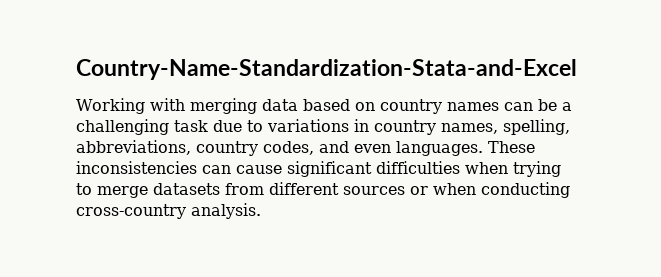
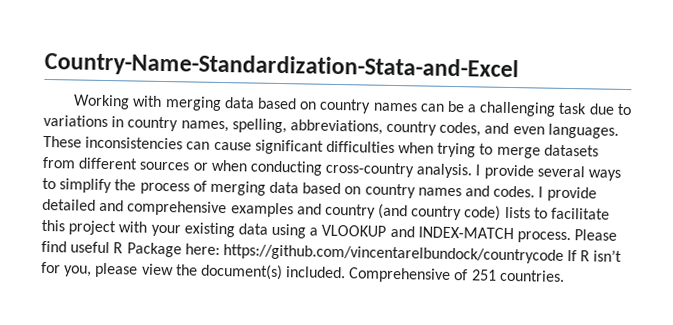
+ I provide several ways to simplify the process of merging data based on country names and codes. I provide detailed and comprehensive examples and country (and country code) lists to facilitate this project with your existing data using a VLOOKUP and INDEX-MATCH process. Please find useful R Package here: https://github.com/vincentarelbundock/countrycode If R isn’t for you, please view the document(s) included. Comprehensive of 251 countries.

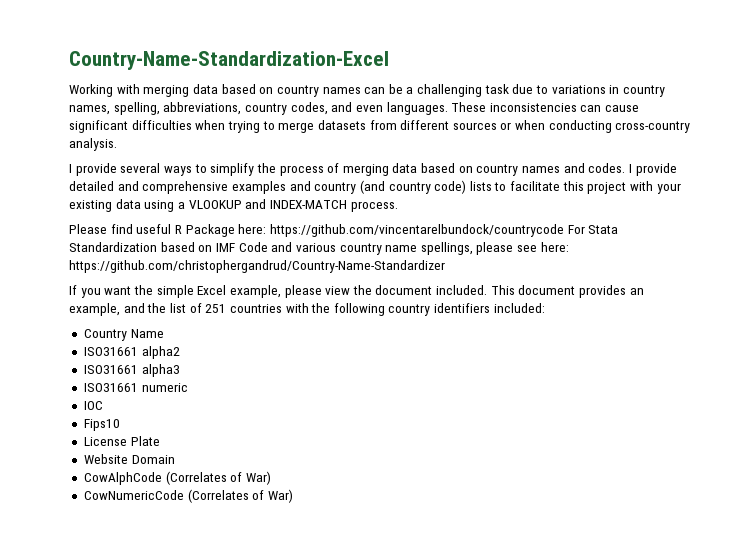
- Country-Name-Standardization-Stata-and-Excel
+ Country-Name-Standardization-Excel
- These inconsistencies can cause significant difficulties when trying to merge datasets from different sources or when conducting cross-country analysis. I provide several ways to simplify the process of merging data based on country names and codes.
+ These inconsistencies can cause significant difficulties when trying to merge datasets from different sources or when conducting cross-country analysis.
+ I provide several ways to simplify the process of merging data based on country names and codes.
- I provide detailed and comprehensive examples and country (and country code) lists to facilitate this project with your existing data using a VLOOKUP and INDEX-MATCH process. Please find useful R Package here: https://github.com/vincentarelbundock/countrycode If R isn’t for you, please view the document(s) included. Comprehensive of 251 countries.
+ I provide detailed and comprehensive examples and country (and country code) lists to facilitate this project with your existing data using a VLOOKUP and INDEX-MATCH process.
+ Please find useful R Package here: https://github.com/vincentarelbundock/countrycode For Stata Standardization based on IMF Code and various country name spellings, please see here: https://github.com/christophergandrud/Country-Name-Standardizer
+ If you want the simple Excel example, please view the document included. This document provides an example, and the list of 251 countries with the following country identifiers included:
+ Country Name
+ ISO31661 alpha2
+ ISO31661 alpha3
+ ISO31661 numeric
+ IOC
+ Fips10
+ License Plate
+ Website Domain
+ CowAlphCode (Correlates of War)
+ CowNumericCode (Correlates of War)

